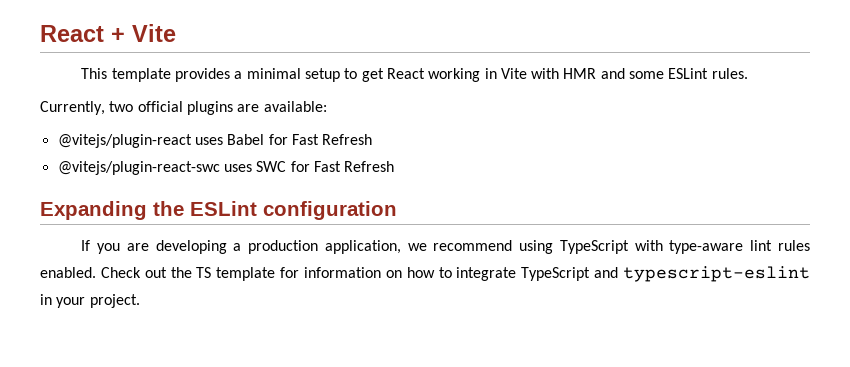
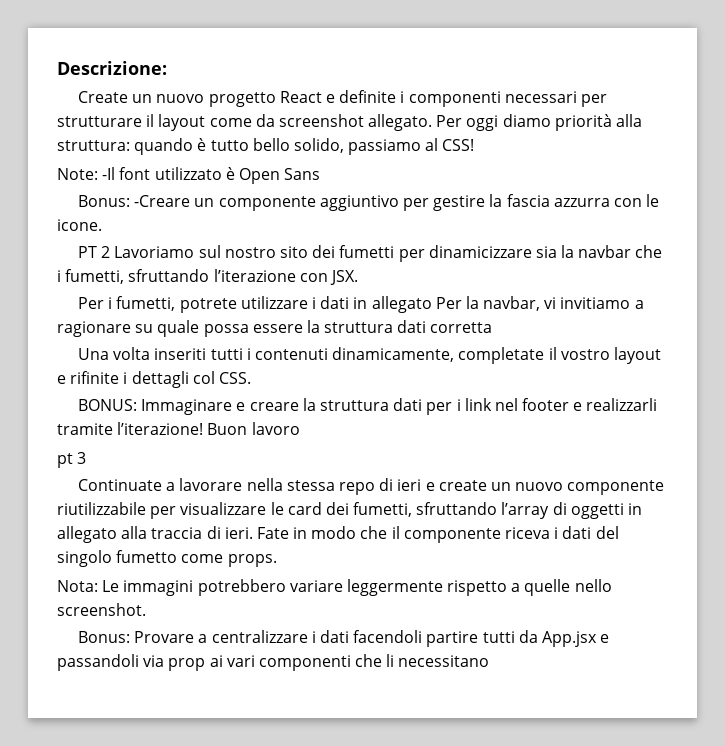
- React + Vite
- This template provides a minimal setup to get React working in Vite with HMR and some ESLint rules.
- Currently, two official plugins are available:
- @vitejs/plugin-react uses Babel for Fast Refresh
- @vitejs/plugin-react-swc uses SWC for Fast Refresh
- Expanding the ESLint configuration
- If you are developing a production application, we recommend using TypeScript with type-aware lint rules enabled. Check out the TS template for information on how to integrate TypeScript and typescript-eslint in your project.
+ Descrizione:
+ Create un nuovo progetto React e definite i componenti necessari per strutturare il layout come da screenshot allegato. Per oggi diamo priorità alla struttura: quando è tutto bello solido, passiamo al CSS!
+ Note: -Il font utilizzato è Open Sans
+ Bonus: -Creare un componente aggiuntivo per gestire la fascia azzurra con le icone.
+ PT 2 Lavoriamo sul nostro sito dei fumetti per dinamicizzare sia la navbar che i fumetti, sfruttando l’iterazione con JSX.
+ Per i fumetti, potrete utilizzare i dati in allegato Per la navbar, vi invitiamo a ragionare su quale possa essere la struttura dati corretta
+ Una volta inseriti tutti i contenuti dinamicamente, completate il vostro layout e rifinite i dettagli col CSS.
+ BONUS: Immaginare e creare la struttura dati per i link nel footer e realizzarli tramite l’iterazione! Buon lavoro
+ pt 3
+ Continuate a lavorare nella stessa repo di ieri e create un nuovo componente riutilizzabile per visualizzare le card dei fumetti, sfruttando l’array di oggetti in allegato alla traccia di ieri. Fate in modo che il componente riceva i dati del singolo fumetto come props.
+ Nota: Le immagini potrebbero variare leggermente rispetto a quelle nello screenshot.
+ Bonus: Provare a centralizzare i dati facendoli partire tutti da App.jsx e passandoli via prop ai vari componenti che li necessitano

